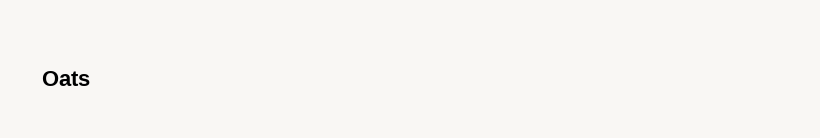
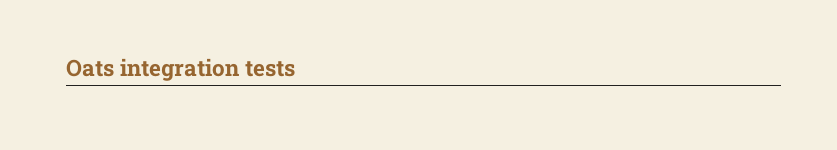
- Oats
+ Oats integration tests

